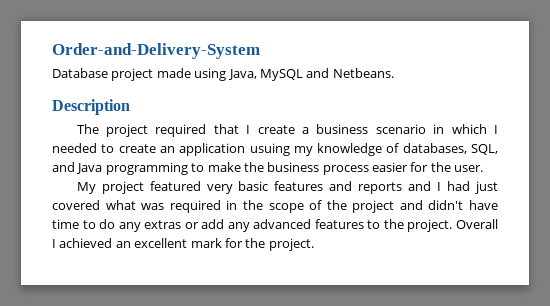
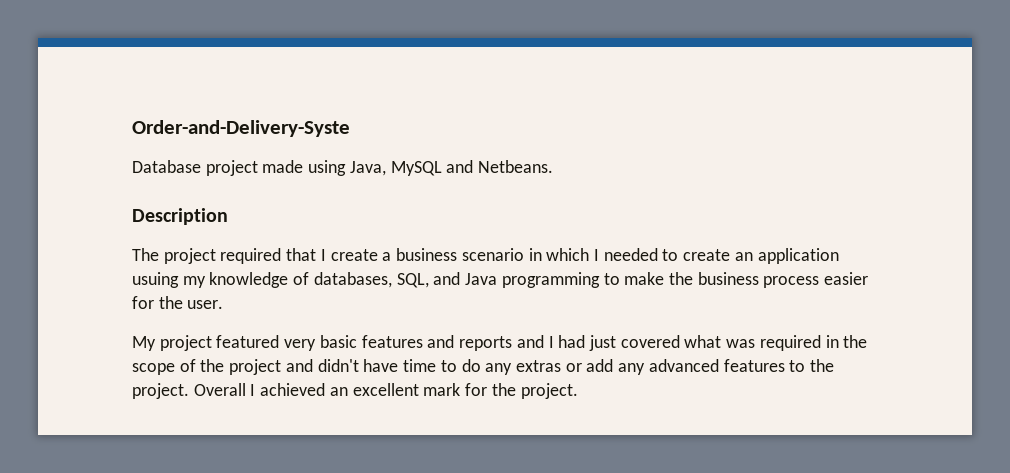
- Order-and-Delivery-System
+ Order-and-Delivery-Syste

